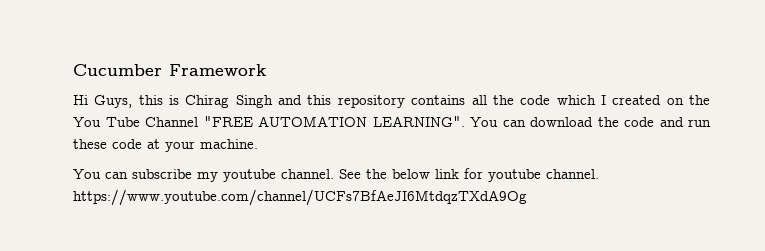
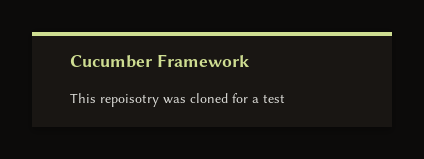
- Hi Guys, this is Chirag Singh and this repository contains all the code which I created on the You Tube Channel "FREE AUTOMATION LEARNING". You can download the code and run these code at your machine.
- You can subscribe my youtube channel. See the below link for youtube channel. https://www.youtube.com/channel/UCFs7BfAeJI6MtdqzTXdA9Og
+ This repoisotry was cloned for a test

